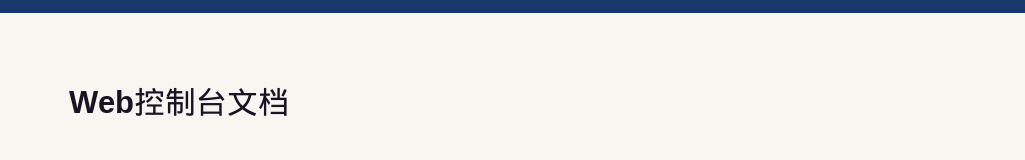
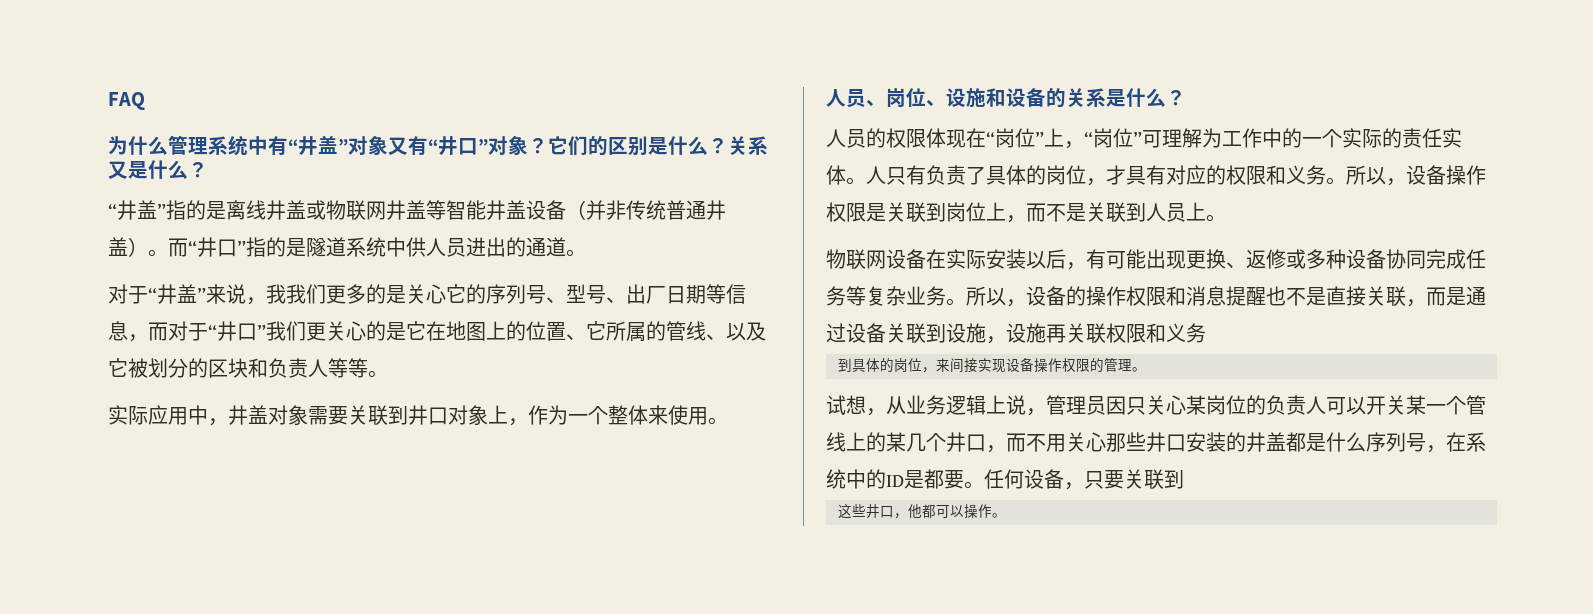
- Web控制台文档
+ FAQ
+ 为什么管理系统中有“井盖”对象又有“井口”对象？它们的区别是什么？关系又是什么？
+ “井盖”指的是离线井盖或物联网井盖等智能井盖设备（并非传统普通井盖）。而“井口”指的是隧道系统中供人员进出的通道。
+ 对于“井盖”来说，我我们更多的是关心它的序列号、型号、出厂日期等信息，而对于“井口”我们更关心的是它在地图上的位置、它所属的管线、以及它被划分的区块和负责人等等。
+ 实际应用中，井盖对象需要关联到井口对象上，作为一个整体来使用。
+ 人员、岗位、设施和设备的关系是什么？
+ 人员的权限体现在“岗位”上，“岗位”可理解为工作中的一个实际的责任实体。人只有负责了具体的岗位，才具有对应的权限和义务。所以，设备操作权限是关联到岗位上，而不是关联到人员上。
+ 物联网设备在实际安装以后，有可能出现更换、返修或多种设备协同完成任务等复杂业务。所以，设备的操作权限和消息提醒也不是直接关联，而是通过设备关联到设施，设施再关联权限和义务
+ 到具体的岗位，来间接实现设备操作权限的管理。
+ 试想，从业务逻辑上说，管理员因只关心某岗位的负责人可以开关某一个管线上的某几个井口，而不用关心那些井口安装的井盖都是什么序列号，在系统中的ID是都要。任何设备，只要关联到
+ 这些井口，他都可以操作。

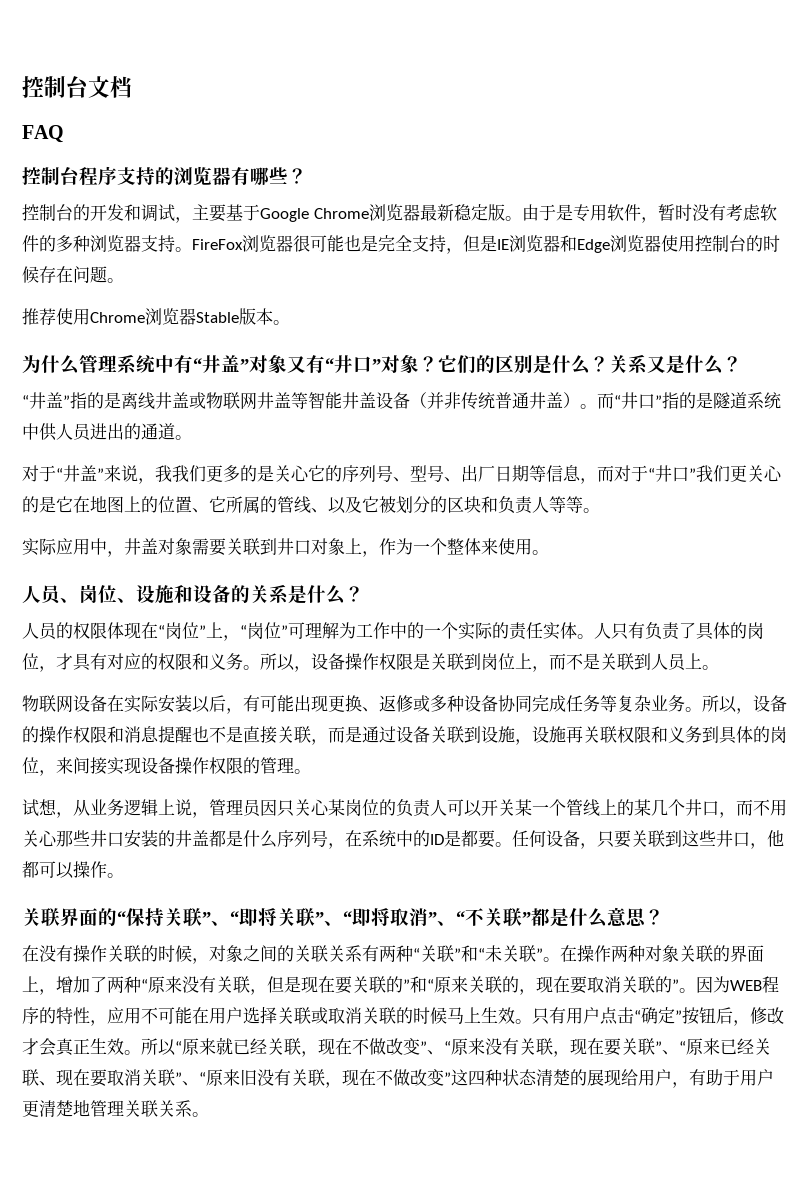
+ 控制台文档
+ 控制台程序支持的浏览器有哪些？
+ 控制台的开发和调试，主要基于Google Chrome浏览器最新稳定版。由于是专用软件，暂时没有考虑软件的多种浏览器支持。FireFox浏览器很可能也是完全支持，但是IE浏览器和Edge浏览器使用控制台的时候存在问题。
+ 推荐使用Chrome浏览器Stable版本。
- 所以，设备的操作权限和消息提醒也不是直接关联，而是通过设备关联到设施，设施再关联权限和义务
- 到具体的岗位，来间接实现设备操作权限的管理。
+ 所以，设备的操作权限和消息提醒也不是直接关联，而是通过设备关联到设施，设施再关联权限和义务到具体的岗位，来间接实现设备操作权限的管理。
- 任何设备，只要关联到
- 这些井口，他都可以操作。
+ 任何设备，只要关联到这些井口，他都可以操作。
+ 关联界面的“保持关联”、“即将关联”、“即将取消”、“不关联”都是什么意思？
+ 在没有操作关联的时候，对象之间的关联关系有两种“关联”和“未关联”。在操作两种对象关联的界面上，增加了两种“原来没有关联，但是现在要关联的”和“原来关联的，现在要取消关联的”。因为WEB程序的特性，应用不可能在用户选择关联或取消关联的时候马上生效。只有用户点击“确定”按钮后，修改才会真正生效。所以“原来就已经关联，现在不做改变”、“原来没有关联，现在要关联”、“原来已经关联、现在要取消关联”、“原来旧没有关联，现在不做改变”这四种状态清楚的展现给用户，有助于用户更清楚地管理关联关系。

